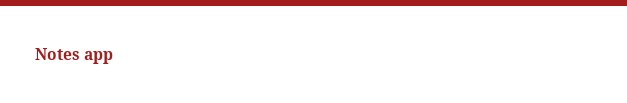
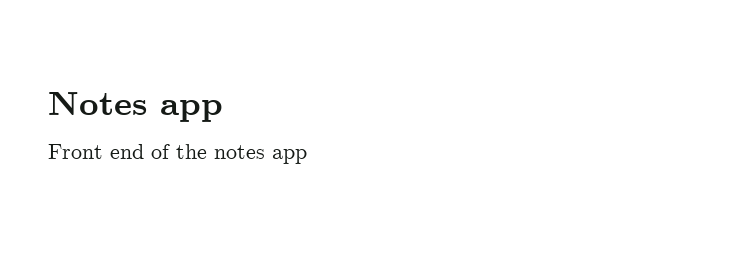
+ Front end of the notes app

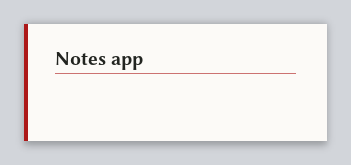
- Front end of the notes app

